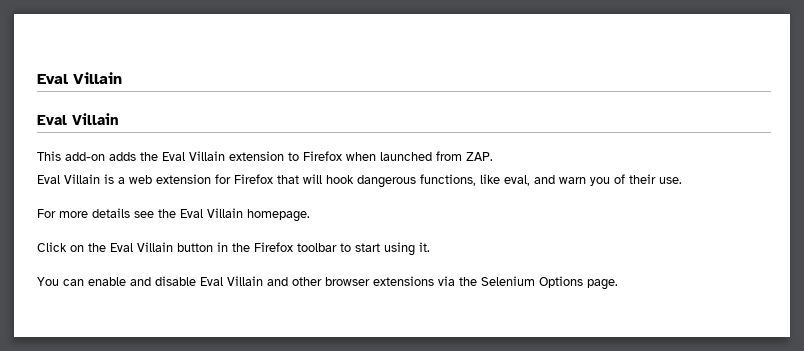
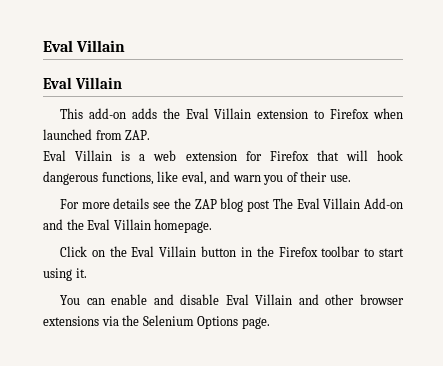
- For more details see the Eval Villain homepage.
+ For more details see the ZAP blog post The Eval Villain Add-on and the Eval Villain homepage.

